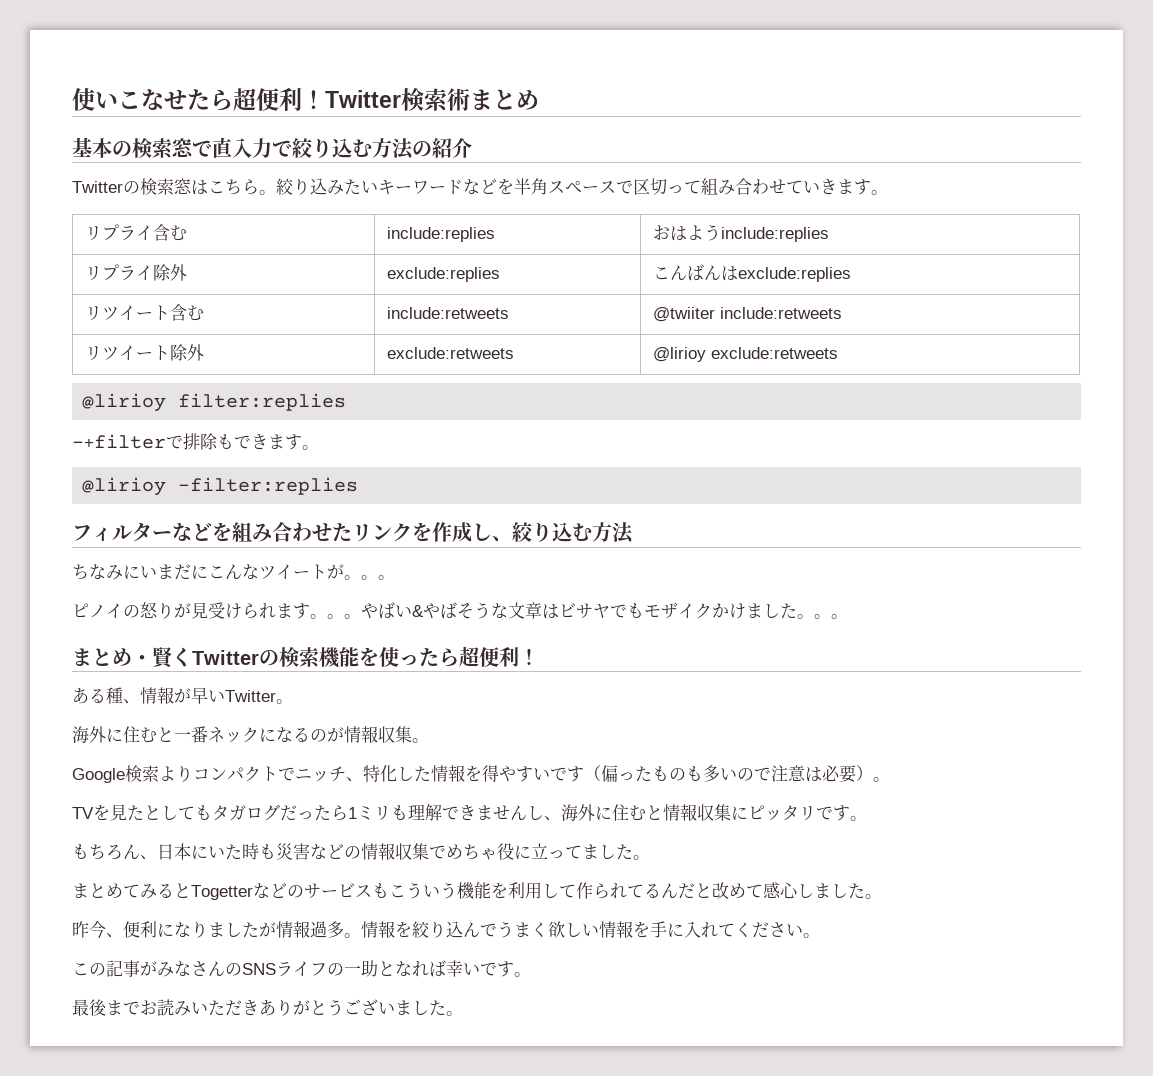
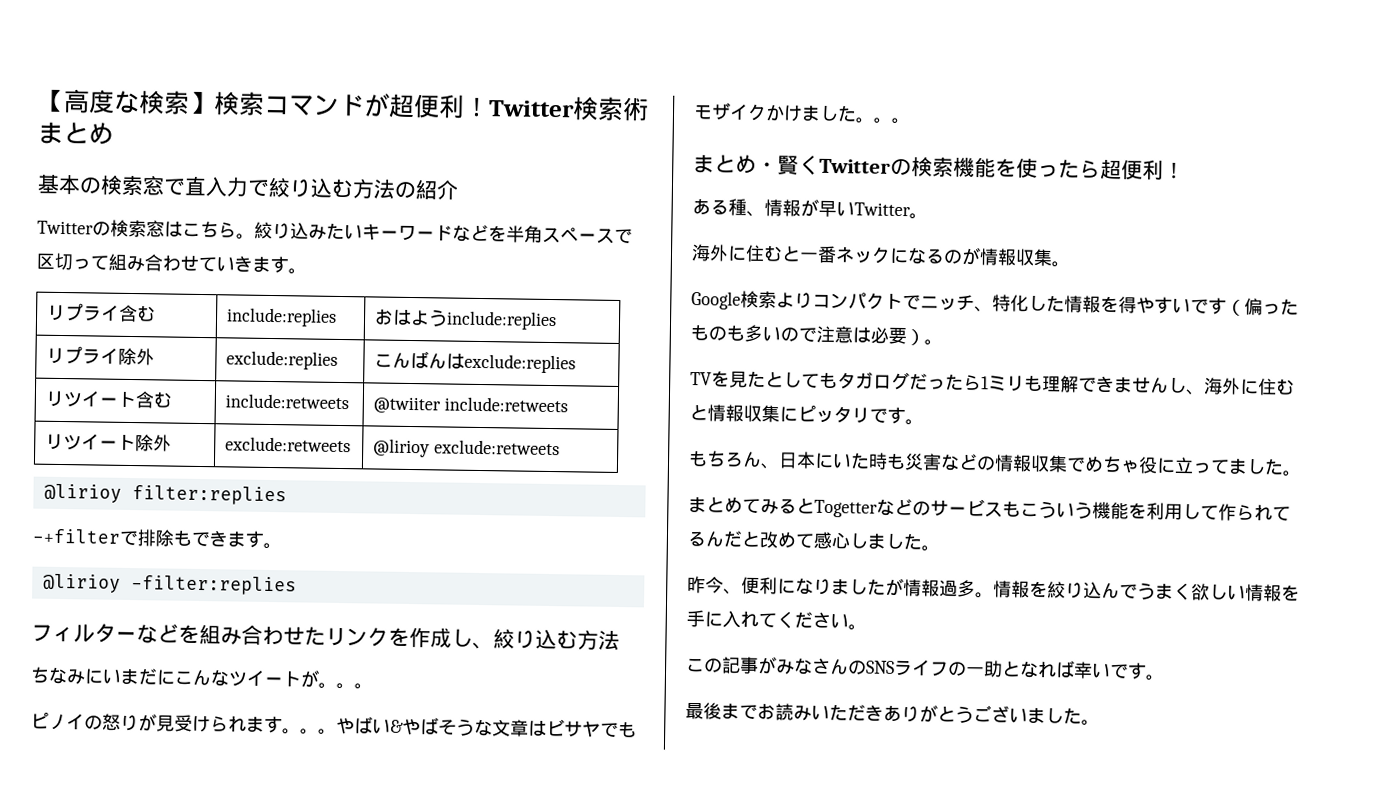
- 使いこなせたら超便利！
+ 【高度な検索】検索コマンドが超便利！

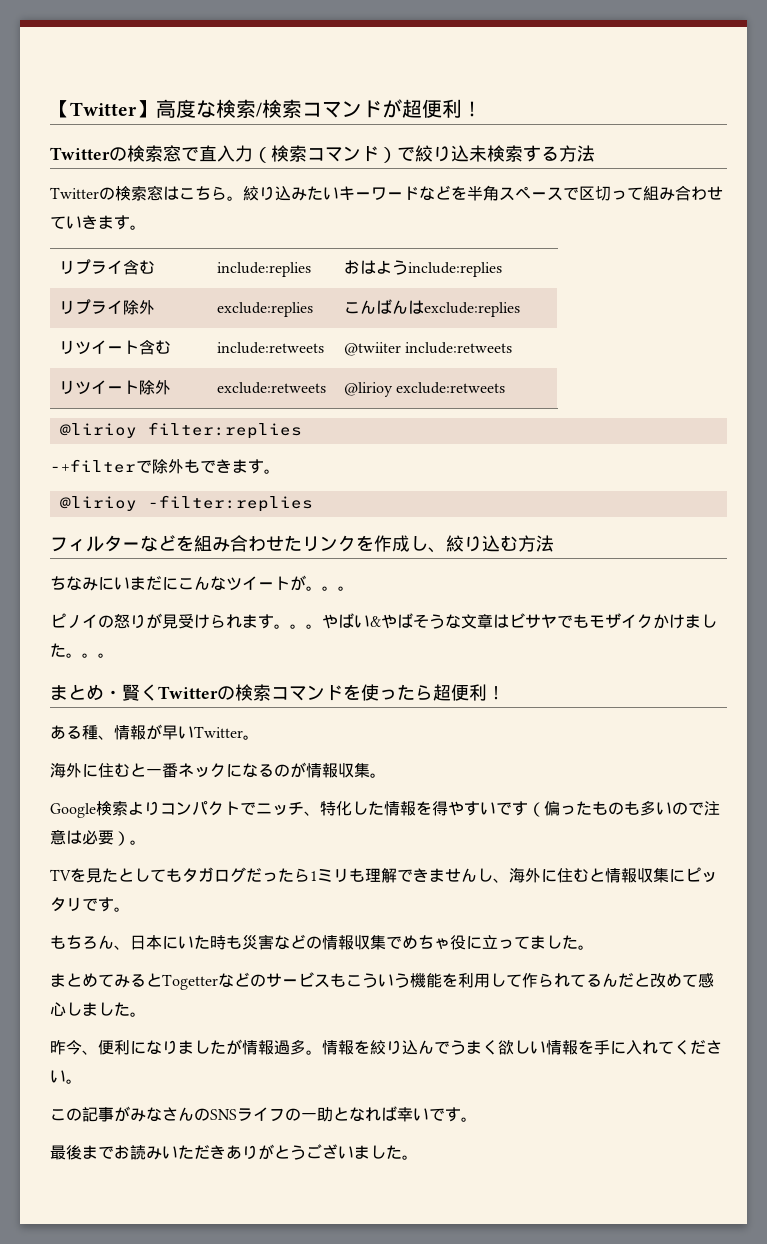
- 【高度な検索】検索コマンドが超便利！Twitter検索術まとめ
- 基本の検索窓で直入力で絞り込む方法の紹介
+ 【Twitter】高度な検索/検索コマンドが超便利！
+ Twitterの検索窓で直入力（検索コマンド）で絞り込未検索する方法
- -+filterで排除もできます。
+ -+filterで除外もできます。
- まとめ・賢くTwitterの検索機能を使ったら超便利！
+ まとめ・賢くTwitterの検索コマンドを使ったら超便利！

